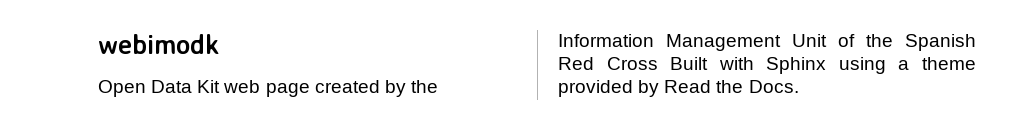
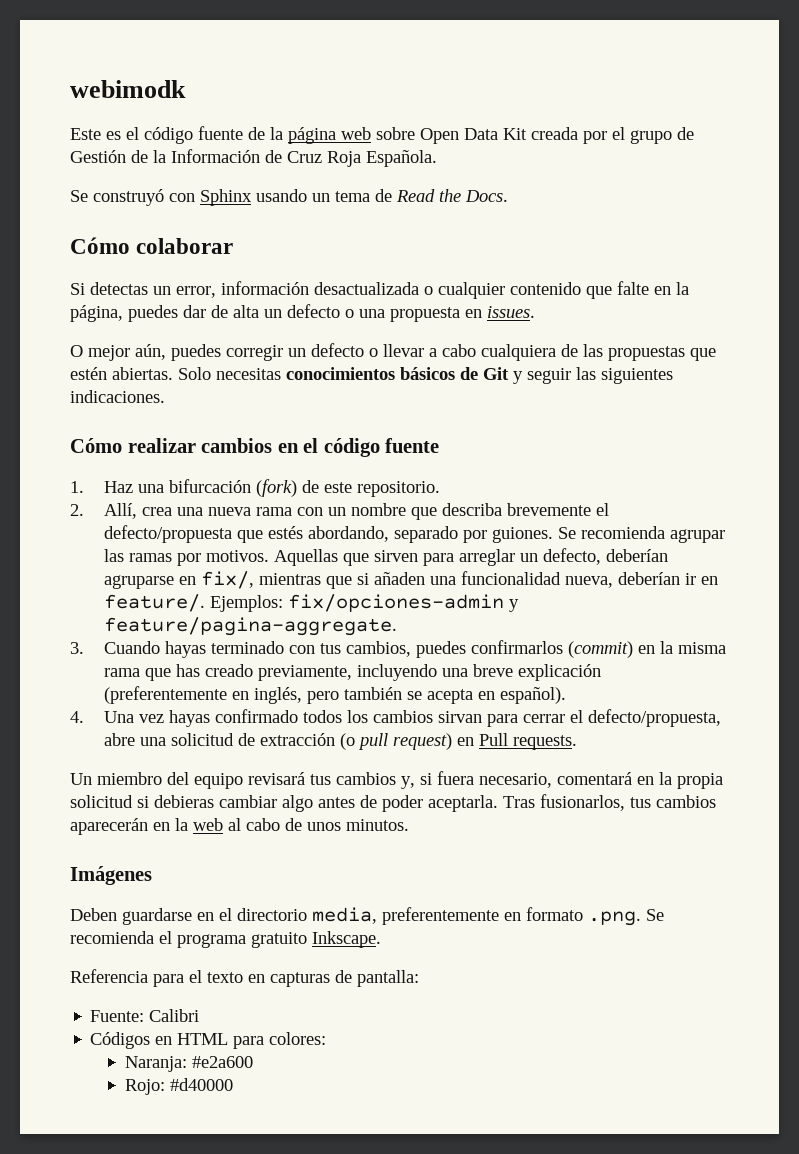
- Open Data Kit web page created by the Information Management Unit of the Spanish Red Cross Built with Sphinx using a theme provided by Read the Docs.
+ Este es el código fuente de la página web sobre Open Data Kit creada por el grupo de Gestión de la Información de Cruz Roja Española.
+ Se construyó con Sphinx usando un tema de Read the Docs.
+ Cómo colaborar
+ Si detectas un error, información desactualizada o cualquier contenido que falte en la página, puedes dar de alta un defecto o una propuesta en issues.
+ O mejor aún, puedes corregir un defecto o llevar a cabo cualquiera de las propuestas que estén abiertas. Solo necesitas conocimientos básicos de Git y seguir las siguientes indicaciones.
+ Cómo realizar cambios en el código fuente
+ 1. Haz una bifurcación (fork) de este repositorio.
+ 2. Allí, crea una nueva rama con un nombre que describa brevemente el defecto/propuesta que estés abordando, separado por guiones. Se recomienda agrupar las ramas por motivos. Aquellas que sirven para arreglar un defecto, deberían agruparse en fix/, mientras que si añaden una funcionalidad nueva, deberían ir en feature/. Ejemplos: fix/opciones-admin y feature/pagina-aggregate.
+ 3. Cuando hayas terminado con tus cambios, puedes confirmarlos (commit) en la misma rama que has creado previamente, incluyendo una breve explicación (preferentemente en inglés, pero también se acepta en español).
+ 4. Una vez hayas confirmado todos los cambios sirvan para cerrar el defecto/propuesta, abre una solicitud de extracción (o pull request) en Pull requests.
+ Un miembro del equipo revisará tus cambios y, si fuera necesario, comentará en la propia solicitud si debieras cambiar algo antes de poder aceptarla. Tras fusionarlos, tus cambios aparecerán en la web al cabo de unos minutos.
+ Imágenes
+ Deben guardarse en el directorio media, preferentemente en formato .png. Se recomienda el programa gratuito Inkscape.
+ Referencia para el texto en capturas de pantalla:
+ Fuente: Calibri
+ Códigos en HTML para colores:
+ Naranja: #e2a600
+ Rojo: #d40000

